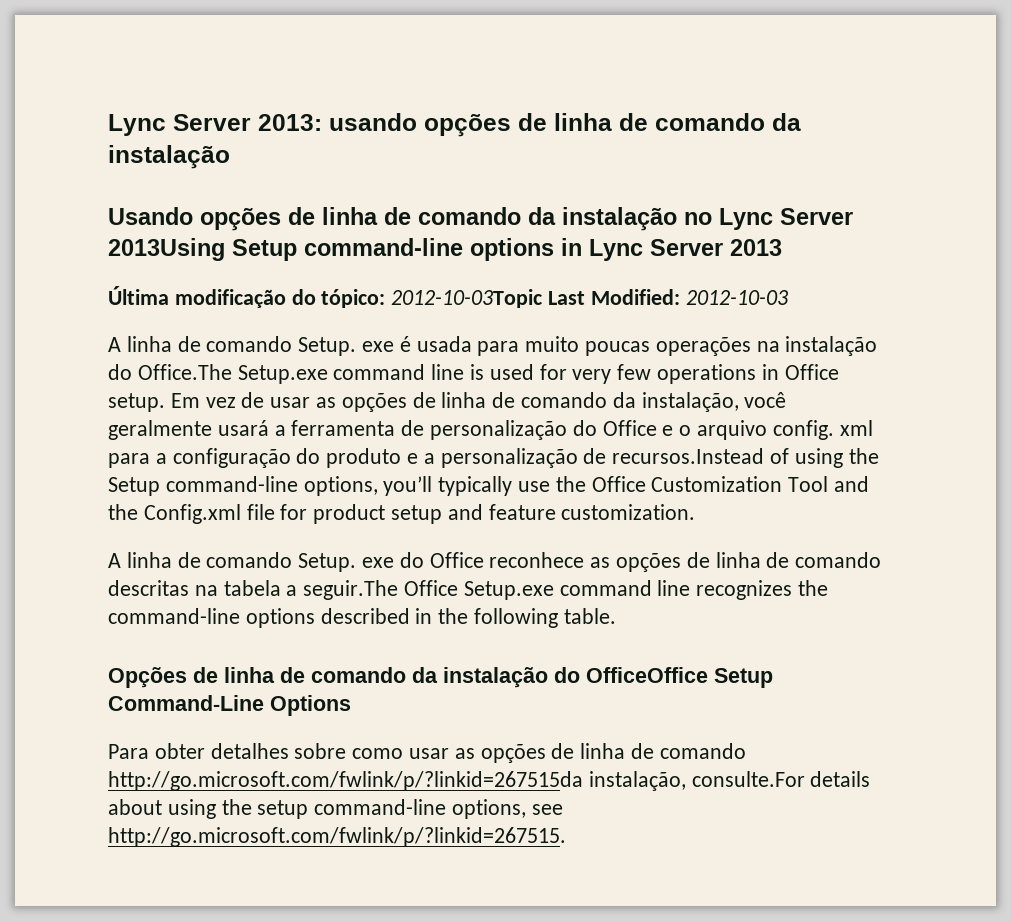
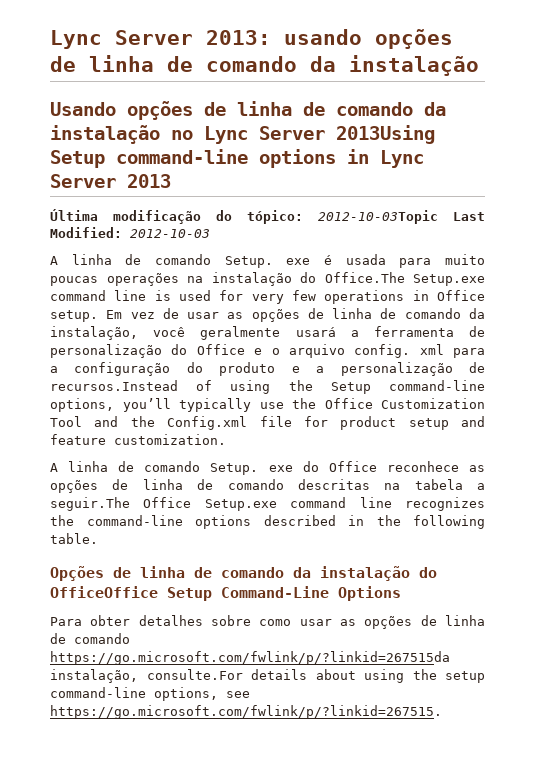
- Para obter detalhes sobre como usar as opções de linha de comando http://go.microsoft.com/fwlink/p/?linkid=267515da instalação, consulte.For details about using the setup command-line options, see http://go.microsoft.com/fwlink/p/?linkid=267515.
+ Para obter detalhes sobre como usar as opções de linha de comando https://go.microsoft.com/fwlink/p/?linkid=267515da instalação, consulte.For details about using the setup command-line options, see https://go.microsoft.com/fwlink/p/?linkid=267515.

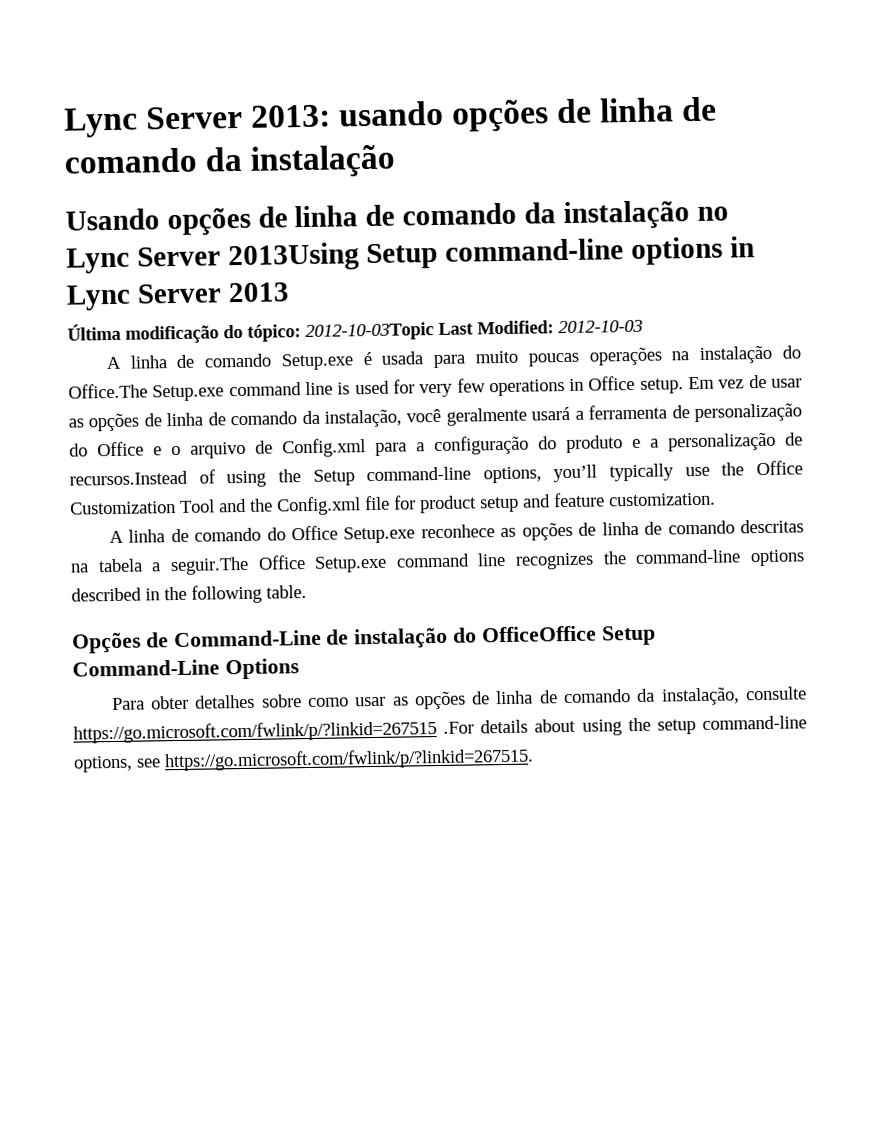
- A linha de comando Setup. exe é usada para muito poucas operações na instalação do Office.The Setup.exe command line is used for very few operations in Office setup.
+ A linha de comando Setup.exe é usada para muito poucas operações na instalação do Office.The Setup.exe command line is used for very few operations in Office setup.
- Em vez de usar as opções de linha de comando da instalação, você geralmente usará a ferramenta de personalização do Office e o arquivo config. xml para a configuração do produto e a personalização de recursos.Instead of using the Setup command-line options, you’ll typically use the Office Customization Tool and the Config.xml file for product setup and feature customization.
+ Em vez de usar as opções de linha de comando da instalação, você geralmente usará a ferramenta de personalização do Office e o arquivo de Config.xml para a configuração do produto e a personalização de recursos.Instead of using the Setup command-line options, you’ll typically use the Office Customization Tool and the Config.xml file for product setup and feature customization.
- A linha de comando Setup. exe do Office reconhece as opções de linha de comando descritas na tabela a seguir.The Office Setup.exe command line recognizes the command-line options described in the following table.
+ A linha de comando do Office Setup.exe reconhece as opções de linha de comando descritas na tabela a seguir.The Office Setup.exe command line recognizes the command-line options described in the following table.
- Opções de linha de comando da instalação do OfficeOffice Setup Command-Line Options
+ Opções de Command-Line de instalação do OfficeOffice Setup Command-Line Options
- Para obter detalhes sobre como usar as opções de linha de comando https://go.microsoft.com/fwlink/p/?linkid=267515da instalação, consulte.For details about using the setup command-line options, see https://go.microsoft.com/fwlink/p/?linkid=267515.
+ Para obter detalhes sobre como usar as opções de linha de comando da instalação, consulte https://go.microsoft.com/fwlink/p/?linkid=267515 .For details about using the setup command-line options, see https://go.microsoft.com/fwlink/p/?linkid=267515.

